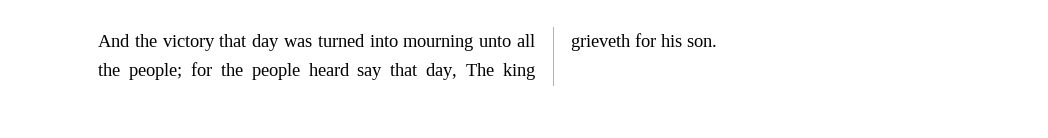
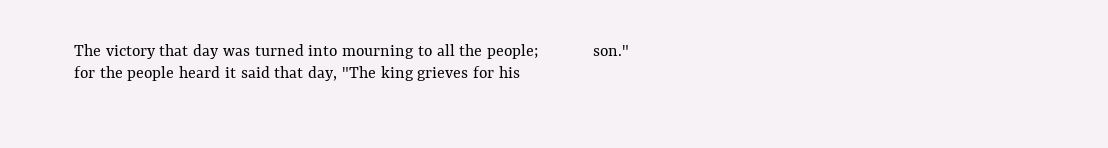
- And the victory that day was turned into mourning unto all the people; for the people heard say that day, The king grieveth for his son.
+ The victory that day was turned into mourning to all the people; for the people heard it said that day, "The king grieves for his son."

